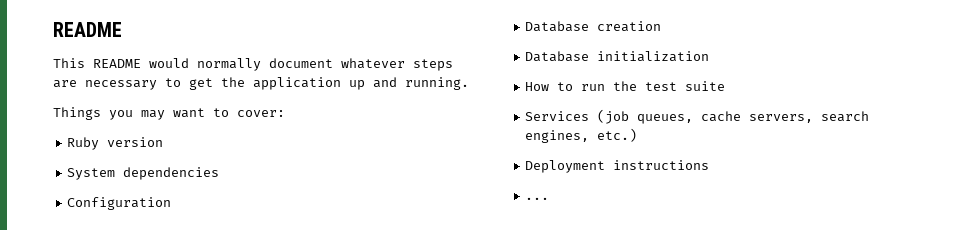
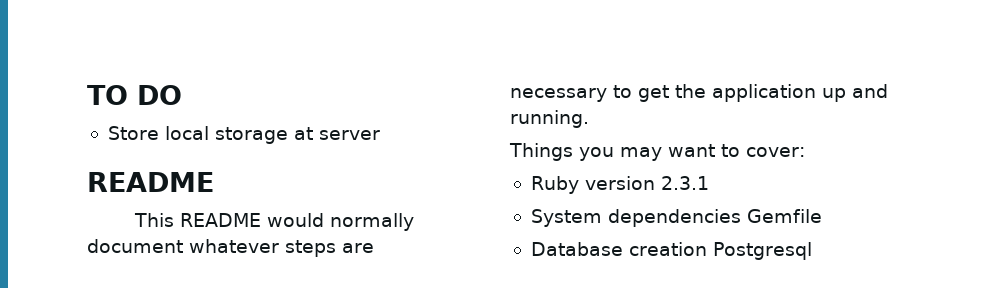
+ TO DO
+ Store local storage at server
- Ruby version
+ Ruby version 2.3.1
- System dependencies
- Configuration
+ System dependencies Gemfile
- Database creation
- Database initialization
- How to run the test suite
- Services (job queues, cache servers, search engines, etc.)
- Deployment instructions
- ...
+ Database creation Postgresql

